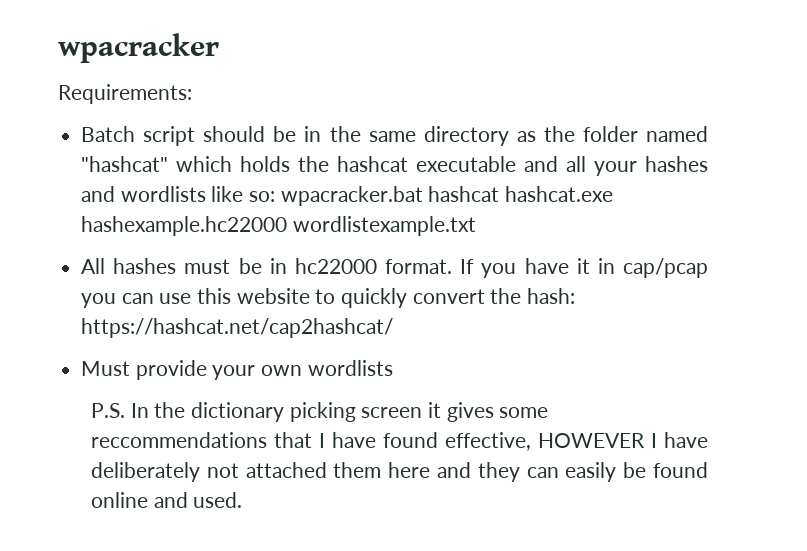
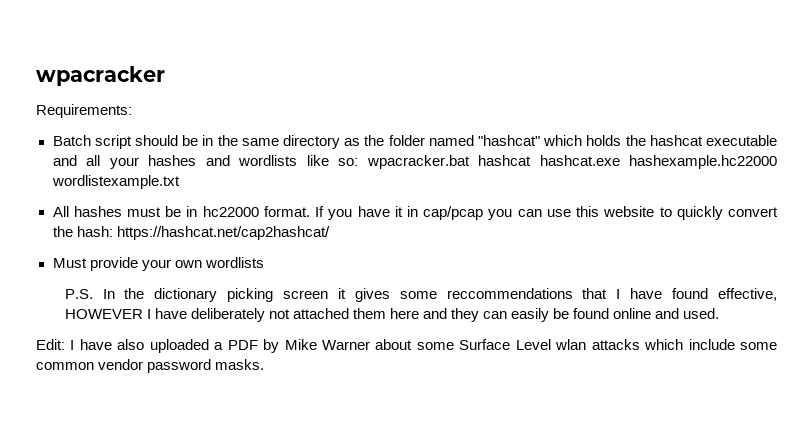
+ Edit: I have also uploaded a PDF by Mike Warner about some Surface Level wlan attacks which include some common vendor password masks.

